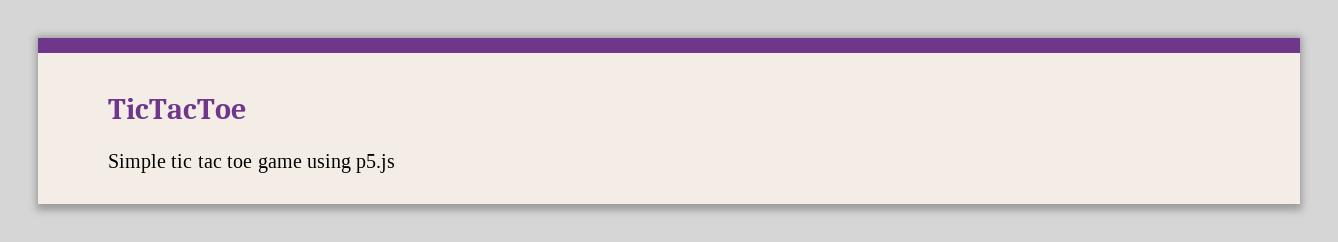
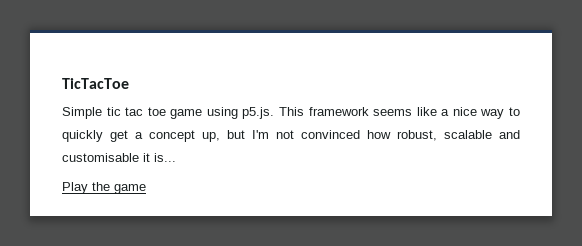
- Simple tic tac toe game using p5.js
+ Simple tic tac toe game using p5.js. This framework seems like a nice way to quickly get a concept up, but I'm not convinced how robust, scalable and customisable it is...
+ Play the game

